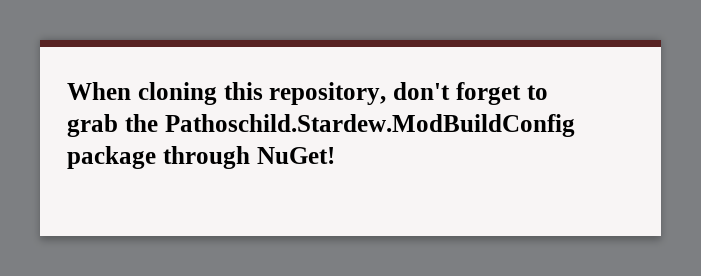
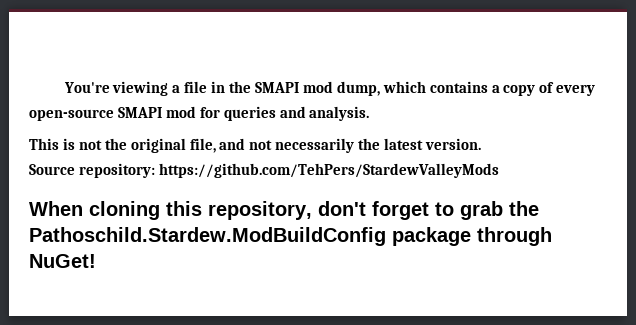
+ You're viewing a file in the SMAPI mod dump, which contains a copy of every open-source SMAPI mod for queries and analysis.
+ This is not the original file, and not necessarily the latest version.
+ Source repository: https://github.com/TehPers/StardewValleyMods

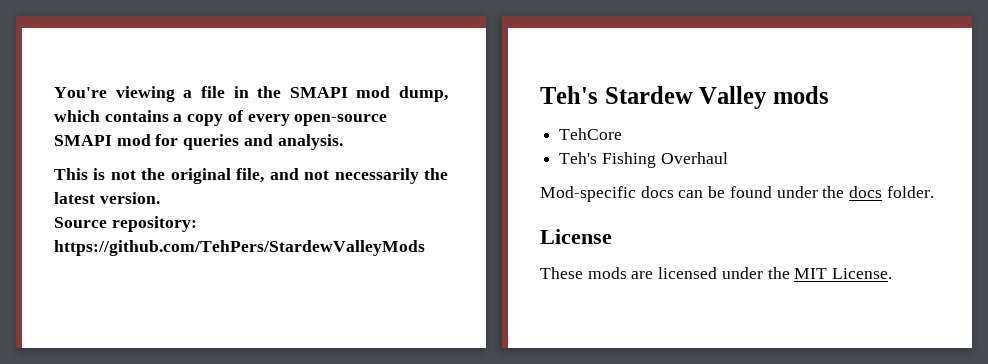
- When cloning this repository, don't forget to grab the Pathoschild.Stardew.ModBuildConfig package through NuGet!
+ Teh's Stardew Valley mods
+ TehCore
+ Teh's Fishing Overhaul
+ Mod-specific docs can be found under the docs folder.
+ License
+ These mods are licensed under the MIT License.

